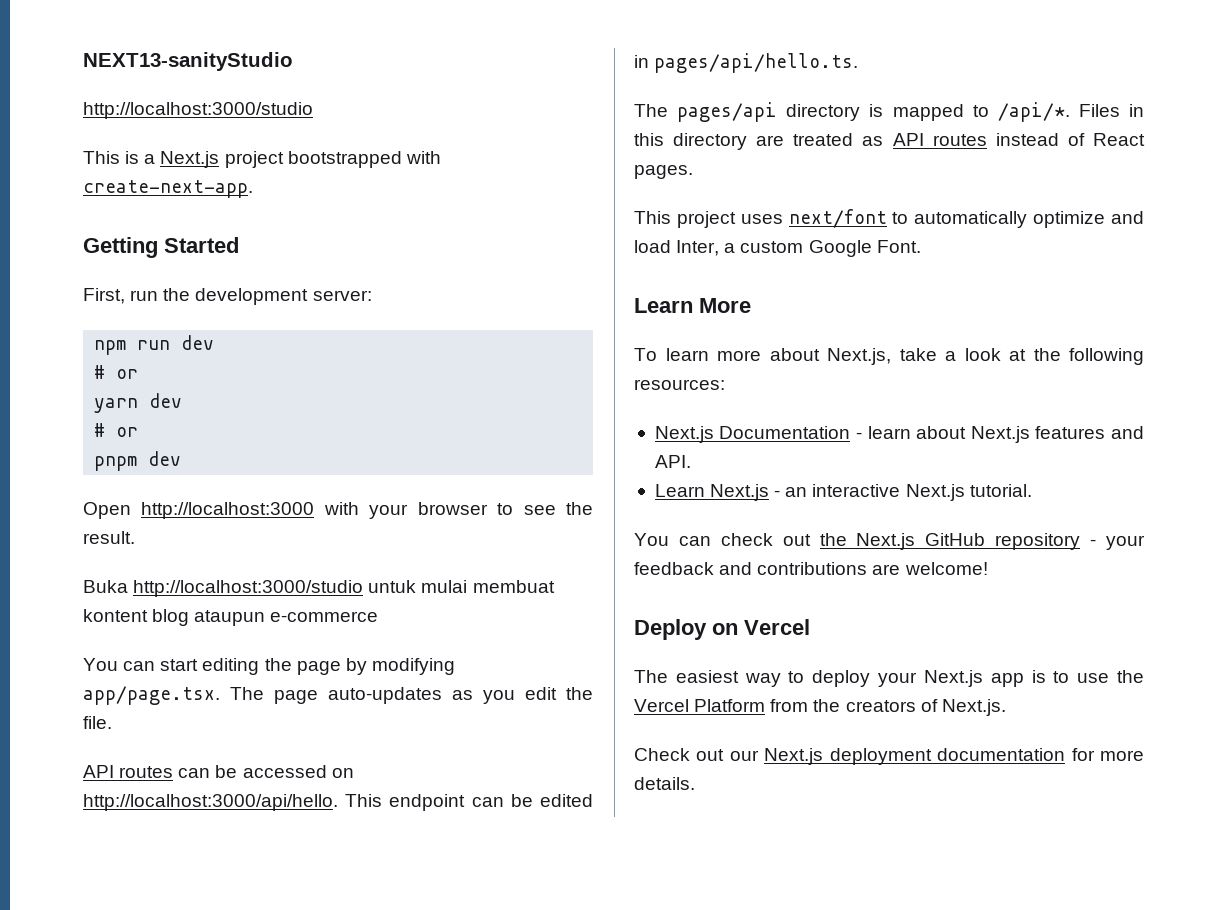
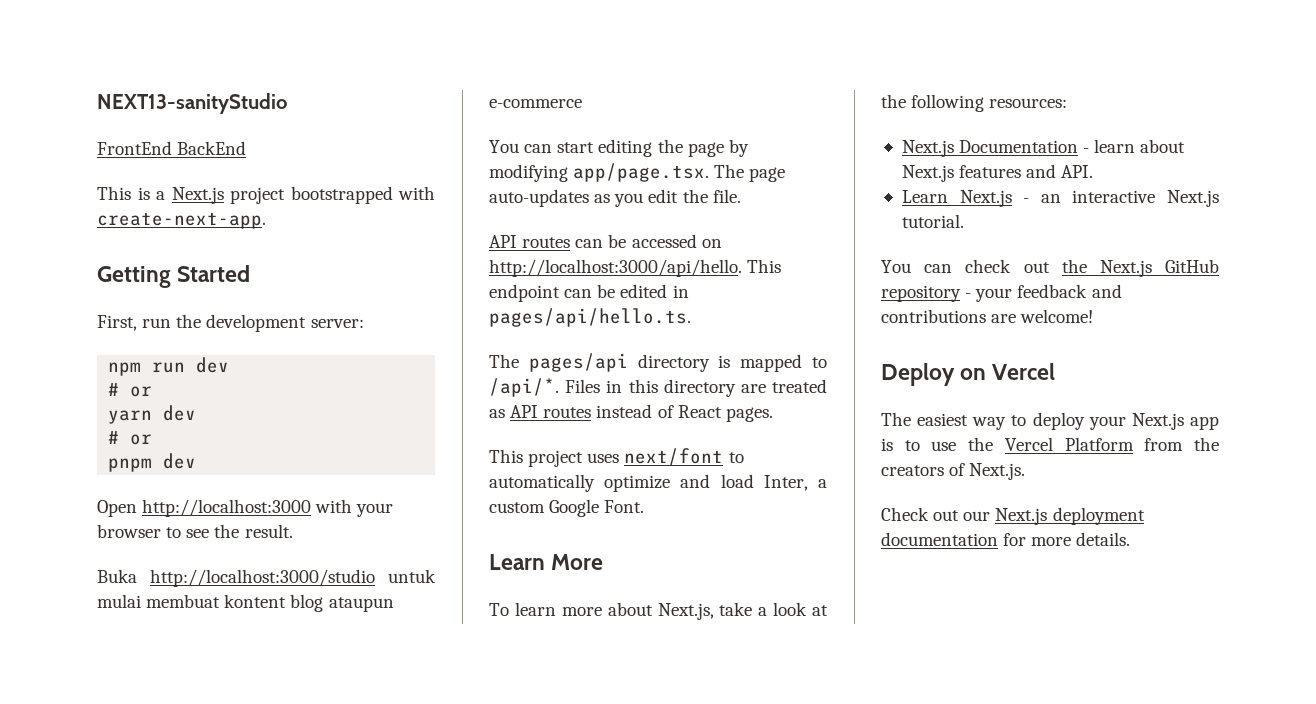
  NEXT13-sanityStudio
- http://localhost:3000/studio
+ FrontEnd BackEnd

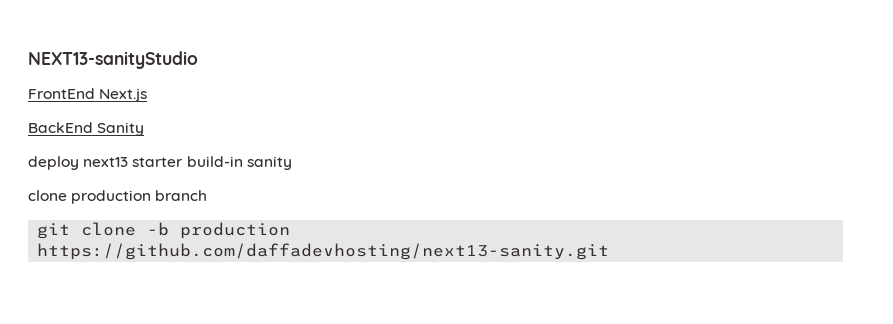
- FrontEnd BackEnd
- This is a Next.js project bootstrapped with create-next-app.
- Getting Started
- First, run the development server:
- npm run dev
- # or
- yarn dev
- # or
- pnpm dev
- Open http://localhost:3000 with your browser to see the result.
- Buka http://localhost:3000/studio untuk mulai membuat kontent blog ataupun e-commerce
- You can start editing the page by modifying app/page.tsx. The page auto-updates as you edit the file.
- API routes can be accessed on http://localhost:3000/api/hello. This endpoint can be edited in pages/api/hello.ts.
- The pages/api directory is mapped to /api/*. Files in this directory are treated as API routes instead of React pages.
- This project uses next/font to automatically optimize and load Inter, a custom Google Font.
- Learn More
- To learn more about Next.js, take a look at the following resources:
- Next.js Documentation - learn about Next.js features and API.
- Learn Next.js - an interactive Next.js tutorial.
- You can check out the Next.js GitHub repository - your feedback and contributions are welcome!
- Deploy on Vercel
- The easiest way to deploy your Next.js app is to use the Vercel Platform from the creators of Next.js.
- Check out our Next.js deployment documentation for more details.
+ FrontEnd Next.js
+ BackEnd Sanity
+ deploy next13 starter build-in sanity
+ clone production branch
+ git clone -b production https://github.com/daffadevhosting/next13-sanity.git

